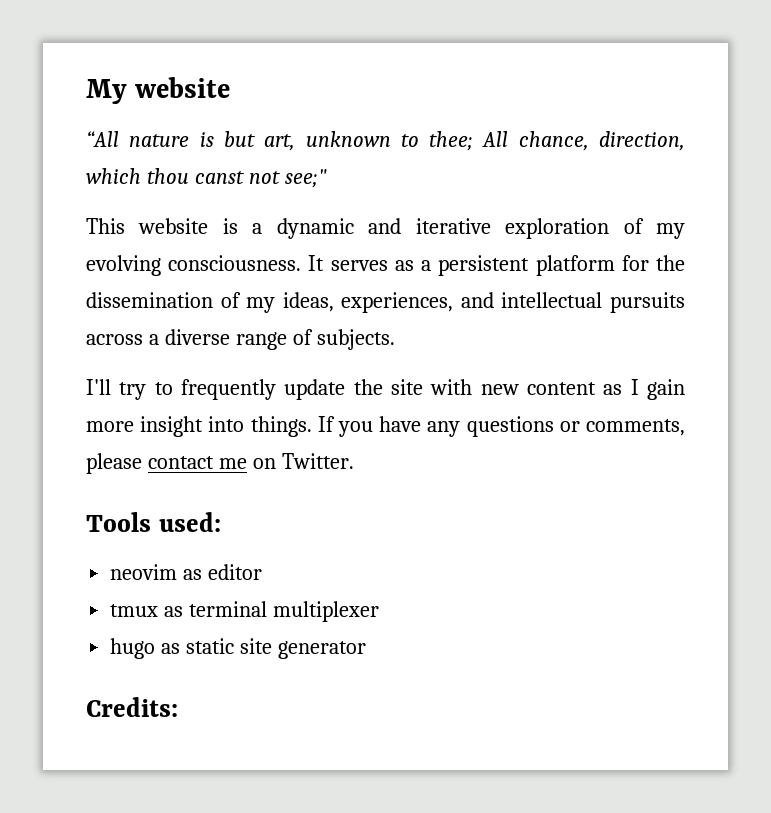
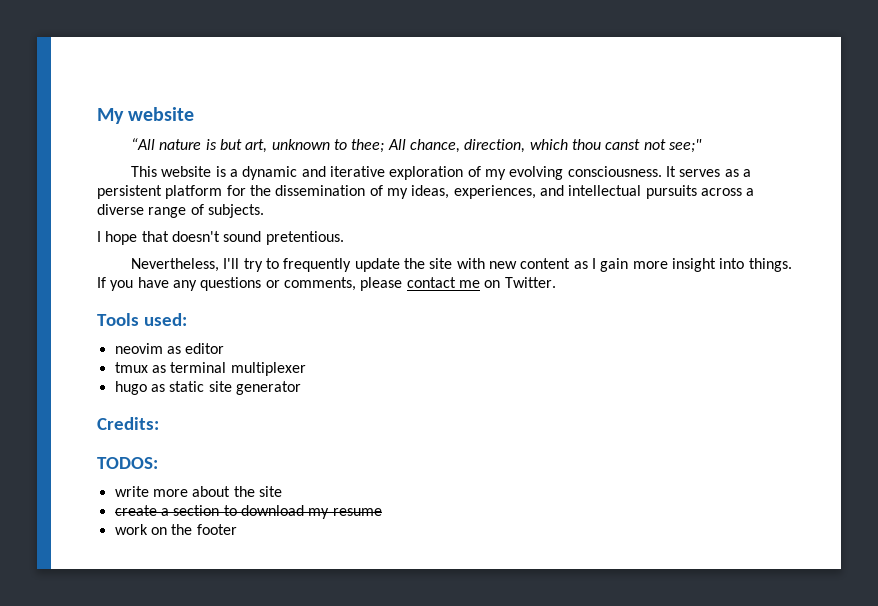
- I'll try to frequently update the site with new content as I gain more insight into things.
+ I hope that doesn't sound pretentious.
+ Nevertheless, I'll try to frequently update the site with new content as I gain more insight into things.
+ TODOS:
+ write more about the site
+ create a section to download my resume
+ work on the footer

